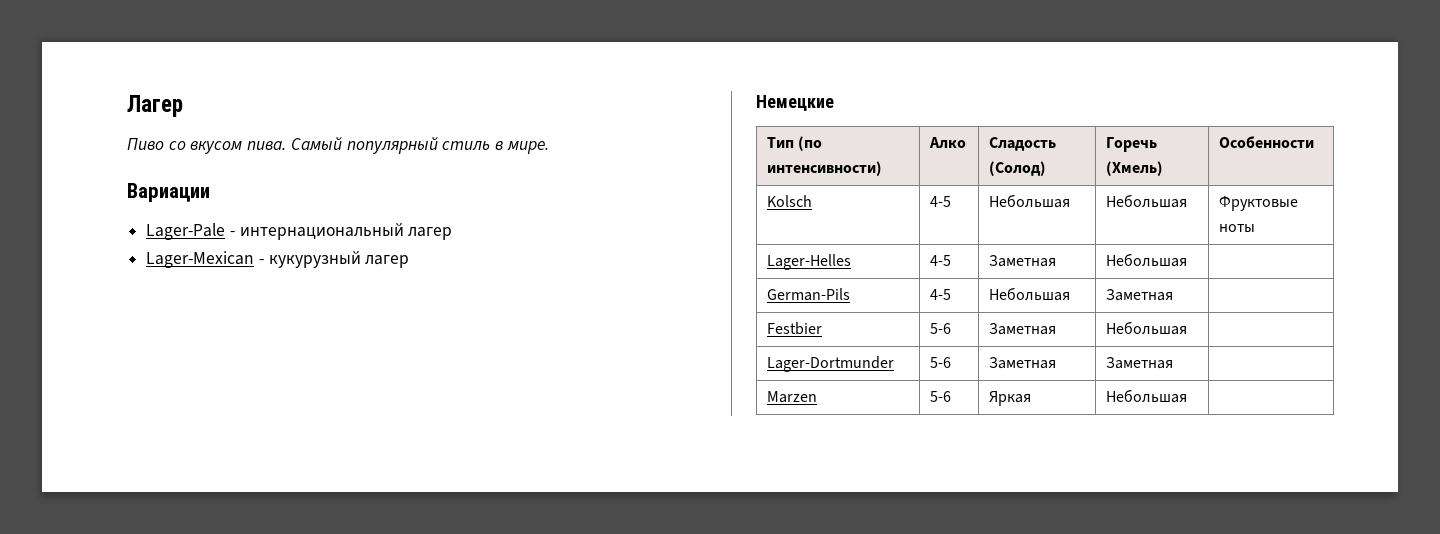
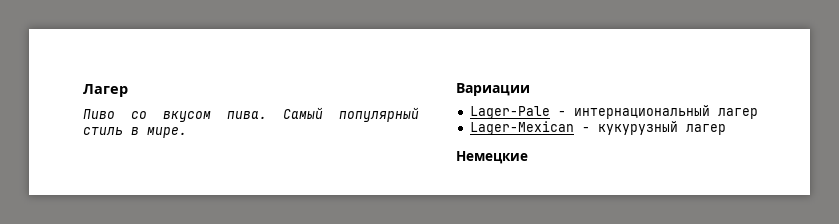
- Тип (по интенсивности) | Алко | Сладость (Солод) | Горечь (Хмель) | Особенности
- Kolsch | 4-5 | Небольшая | Небольшая | Фруктовые ноты
- Lager-Helles | 4-5 | Заметная | Небольшая |
- German-Pils | 4-5 | Небольшая | Заметная |
- Festbier | 5-6 | Заметная | Небольшая |
- Lager-Dortmunder | 5-6 | Заметная | Заметная |
- Marzen | 5-6 | Яркая | Небольшая |

